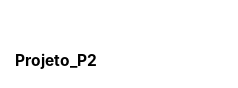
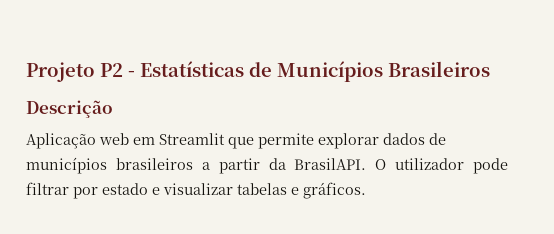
- Projeto_P2
+ Projeto P2 - Estatísticas de Municípios Brasileiros
+ Descrição
+ Aplicação web em Streamlit que permite explorar dados de municípios brasileiros a partir da BrasilAPI. O utilizador pode filtrar por estado e visualizar tabelas e gráficos.

